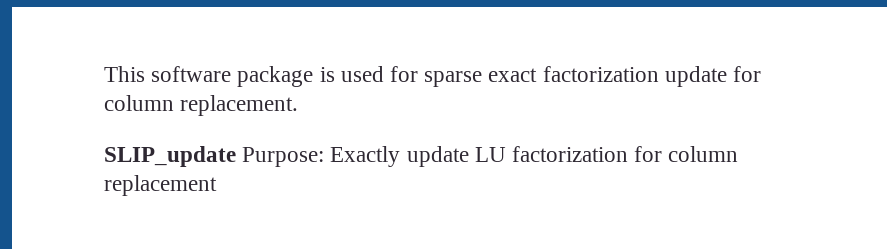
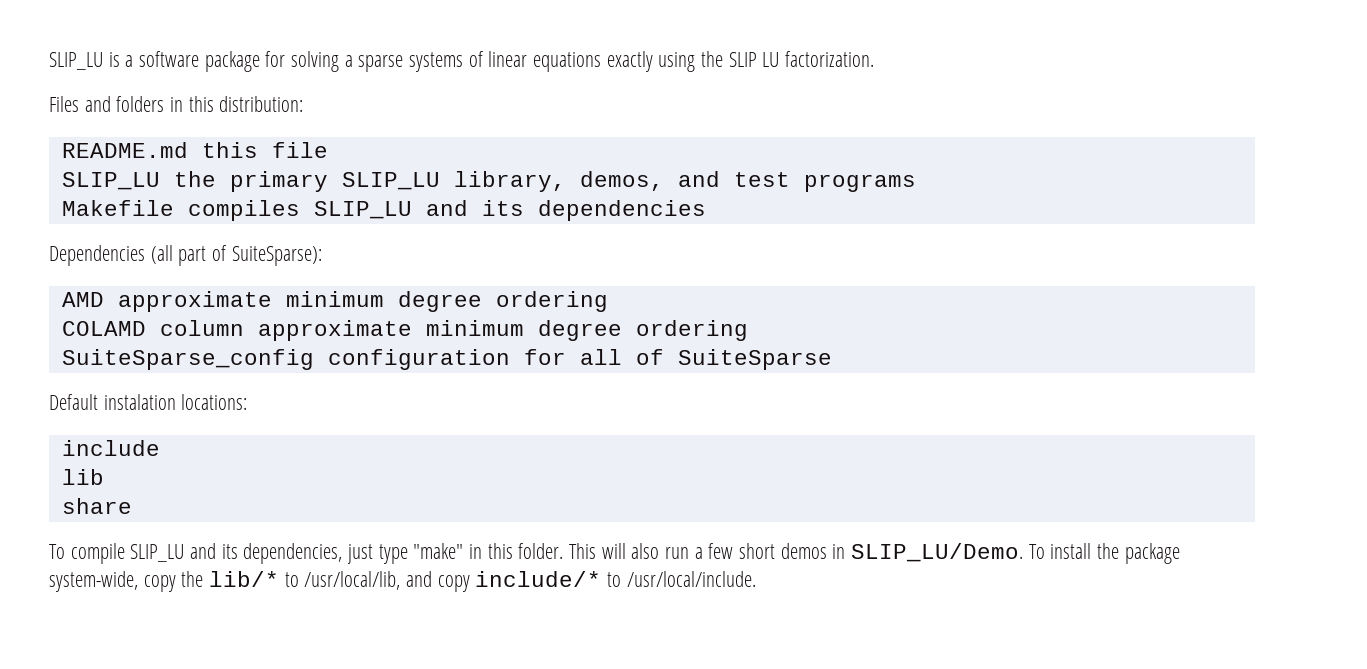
- This software package is used for sparse exact factorization update for column replacement.
- SLIP_update Purpose: Exactly update LU factorization for column replacement
+ SLIP_LU is a software package for solving a sparse systems of linear equations exactly using the SLIP LU factorization.
+ Files and folders in this distribution:
+ README.md this file
+ SLIP_LU the primary SLIP_LU library, demos, and test programs
+ Makefile compiles SLIP_LU and its dependencies
+ Dependencies (all part of SuiteSparse):
+ AMD approximate minimum degree ordering
+ COLAMD column approximate minimum degree ordering
+ SuiteSparse_config configuration for all of SuiteSparse
+ Default instalation locations:
+ include
+ lib
+ share
+ To compile SLIP_LU and its dependencies, just type "make" in this folder. This will also run a few short demos in SLIP_LU/Demo. To install the package system-wide, copy the lib/* to /usr/local/lib, and copy include/* to /usr/local/include.

